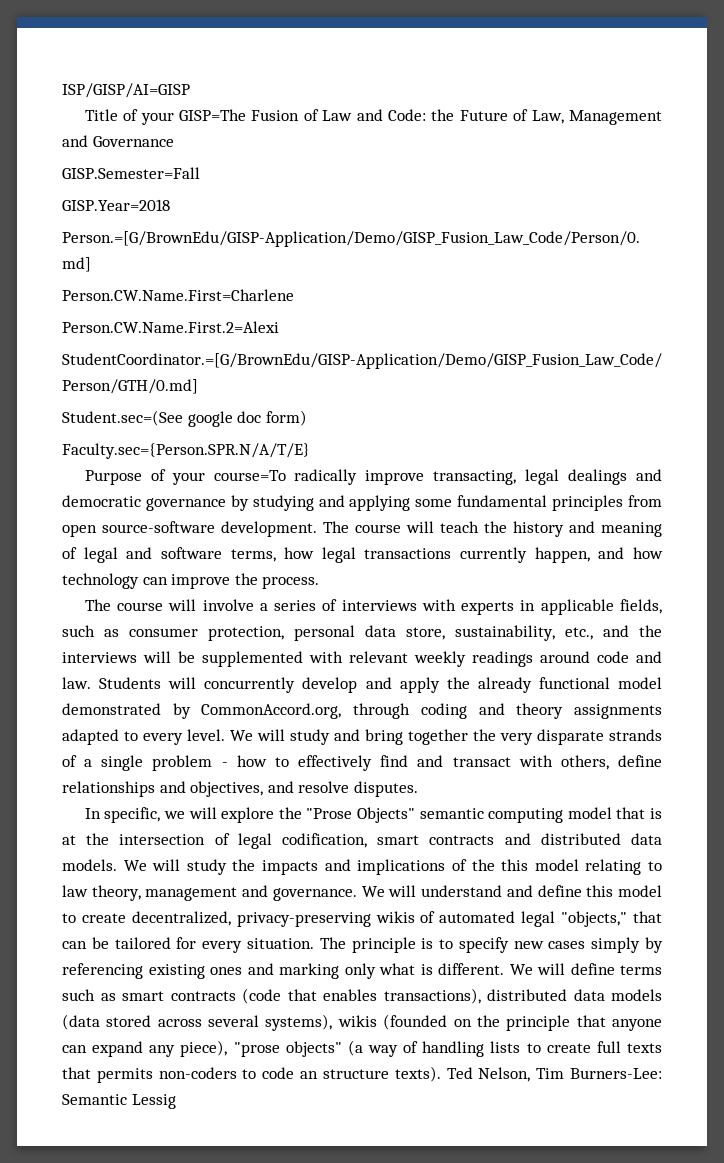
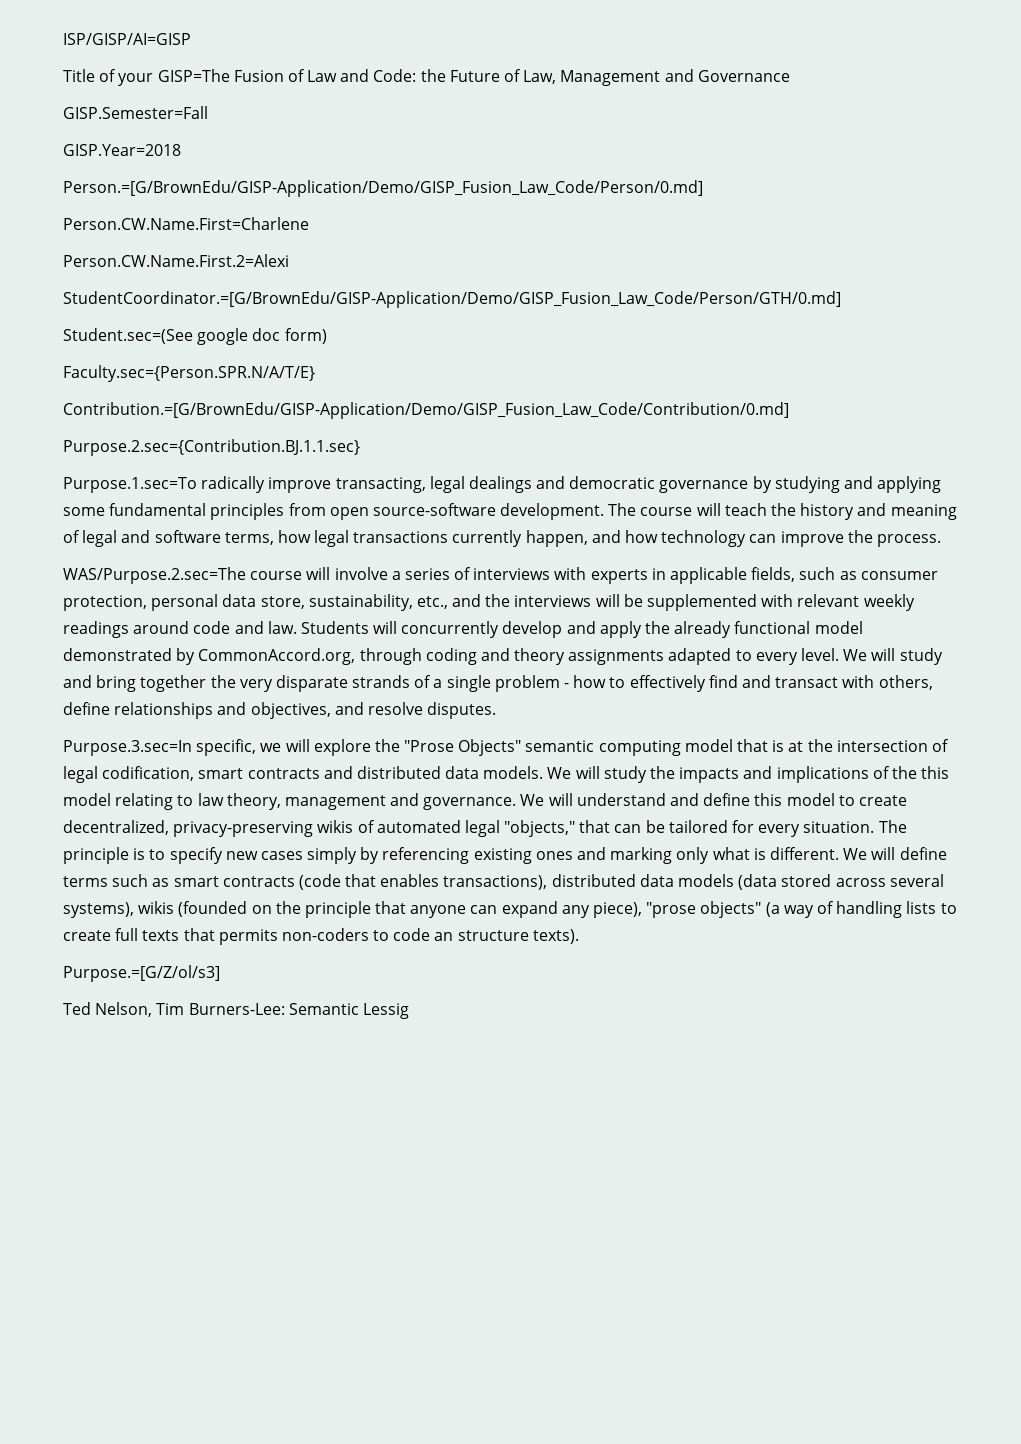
- Purpose of your course=To radically improve transacting, legal dealings and democratic governance by studying and applying some fundamental principles from open source-software development.
+ Contribution.=[G/BrownEdu/GISP-Application/Demo/GISP_Fusion_Law_Code/Contribution/0.md]
+ Purpose.2.sec={Contribution.BJ.1.1.sec}
+ Purpose.1.sec=To radically improve transacting, legal dealings and democratic governance by studying and applying some fundamental principles from open source-software development.
- The course will involve a series of interviews with experts in applicable fields, such as consumer protection, personal data store, sustainability, etc., and the interviews will be supplemented with relevant weekly readings around code and law.
+ WAS/Purpose.2.sec=The course will involve a series of interviews with experts in applicable fields, such as consumer protection, personal data store, sustainability, etc., and the interviews will be supplemented with relevant weekly readings around code and law.
- In specific, we will explore the "Prose Objects" semantic computing model that is at the intersection of legal codification, smart contracts and distributed data models.
+ Purpose.3.sec=In specific, we will explore the "Prose Objects" semantic computing model that is at the intersection of legal codification, smart contracts and distributed data models.
- We will define terms such as smart contracts (code that enables transactions), distributed data models (data stored across several systems), wikis (founded on the principle that anyone can expand any piece), "prose objects" (a way of handling lists to create full texts that permits non-coders to code an structure texts). Ted Nelson, Tim Burners-Lee: Semantic Lessig
+ We will define terms such as smart contracts (code that enables transactions), distributed data models (data stored across several systems), wikis (founded on the principle that anyone can expand any piece), "prose objects" (a way of handling lists to create full texts that permits non-coders to code an structure texts).
+ Purpose.=[G/Z/ol/s3]
+ Ted Nelson, Tim Burners-Lee: Semantic Lessig

